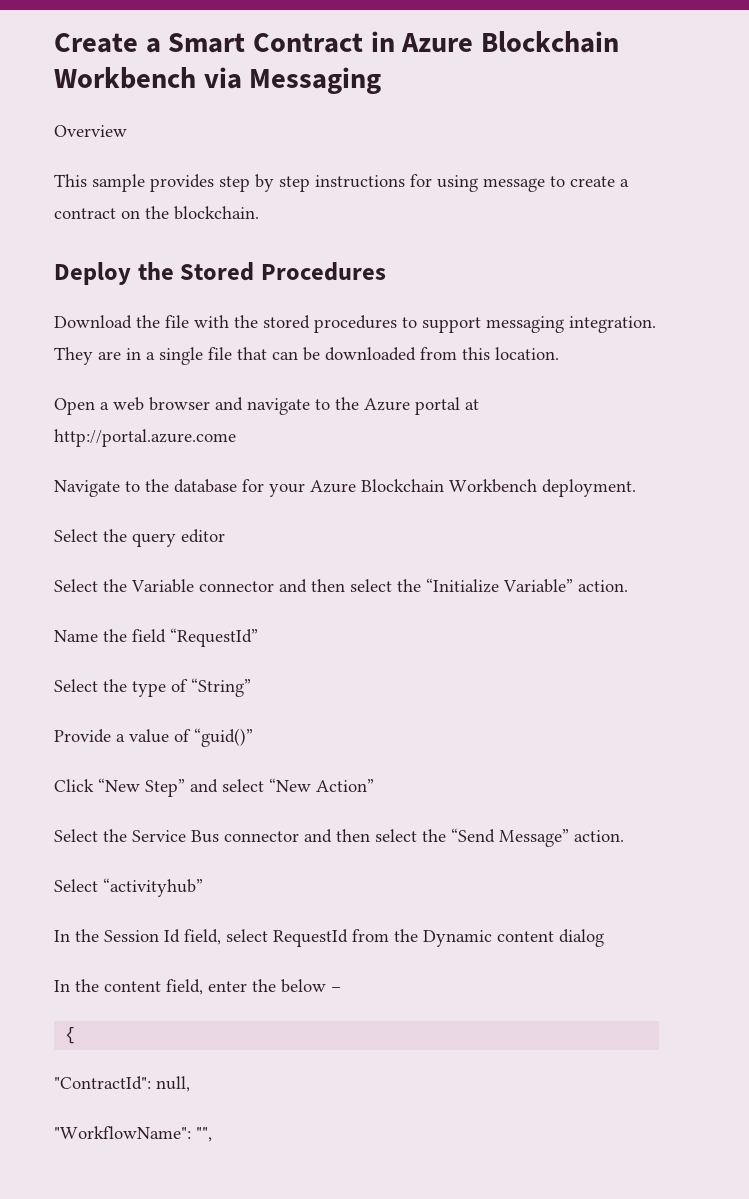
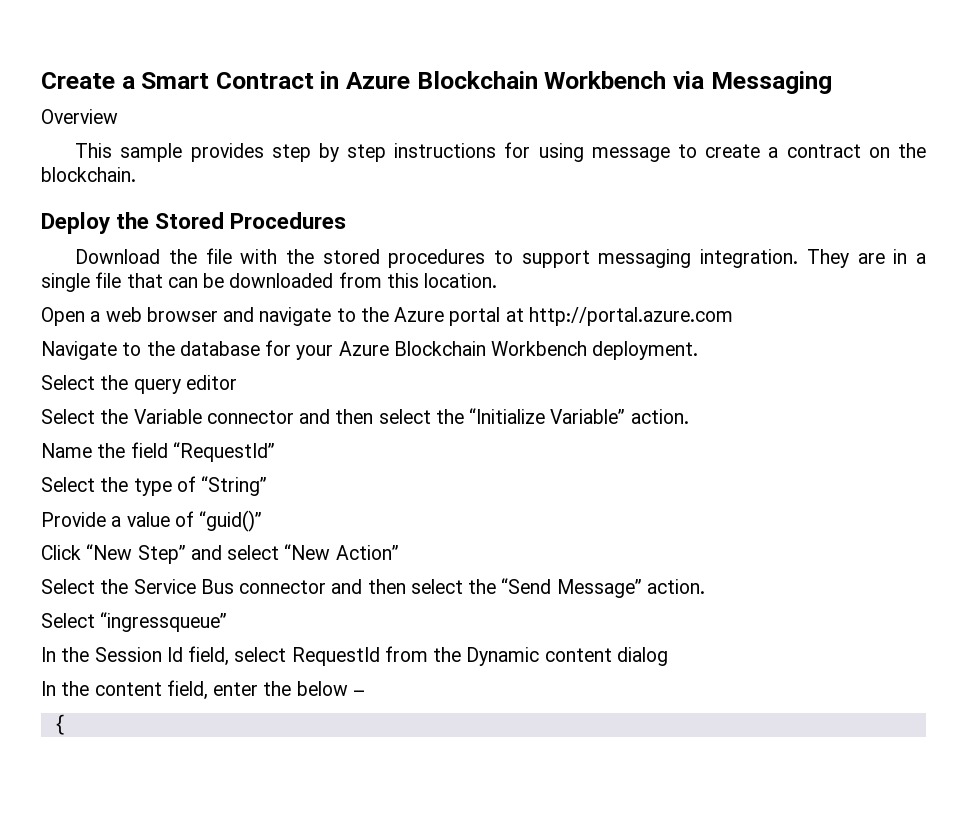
- Open a web browser and navigate to the Azure portal at http://portal.azure.come
+ Open a web browser and navigate to the Azure portal at http://portal.azure.com
- Select “activityhub”
+ Select “ingressqueue”
- "ContractId": null,
- "WorkflowName": "",

